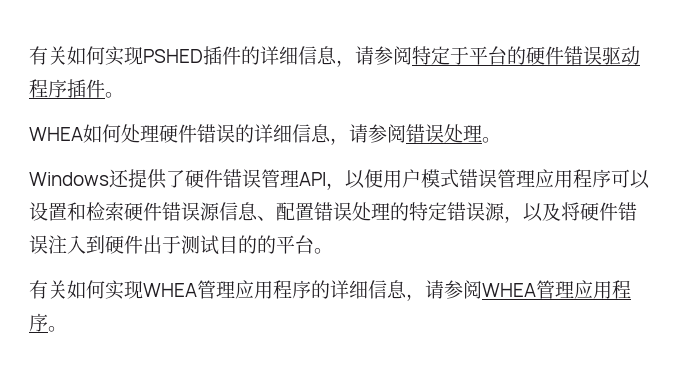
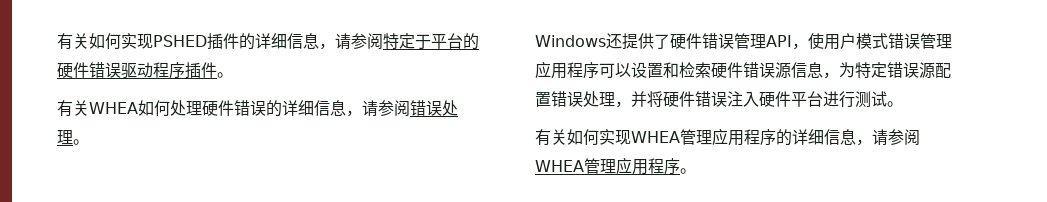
- WHEA如何处理硬件错误的详细信息，请参阅错误处理。
+ 有关WHEA如何处理硬件错误的详细信息，请参阅错误处理。
- Windows还提供了硬件错误管理API，以便用户模式错误管理应用程序可以设置和检索硬件错误源信息、配置错误处理的特定错误源，以及将硬件错误注入到硬件出于测试目的的平台。
+ Windows还提供了硬件错误管理API，使用户模式错误管理应用程序可以设置和检索硬件错误源信息，为特定错误源配置错误处理，并将硬件错误注入硬件平台进行测试。

